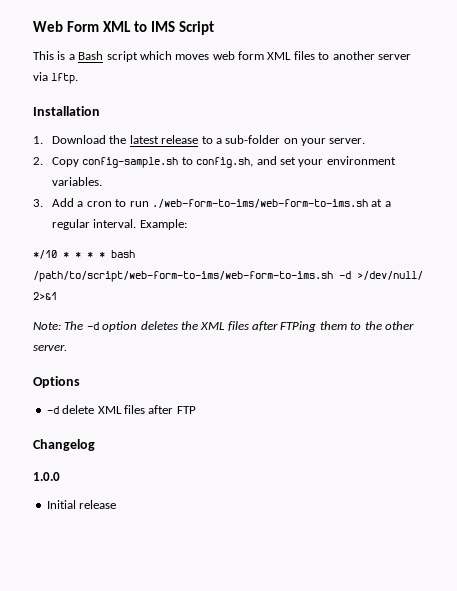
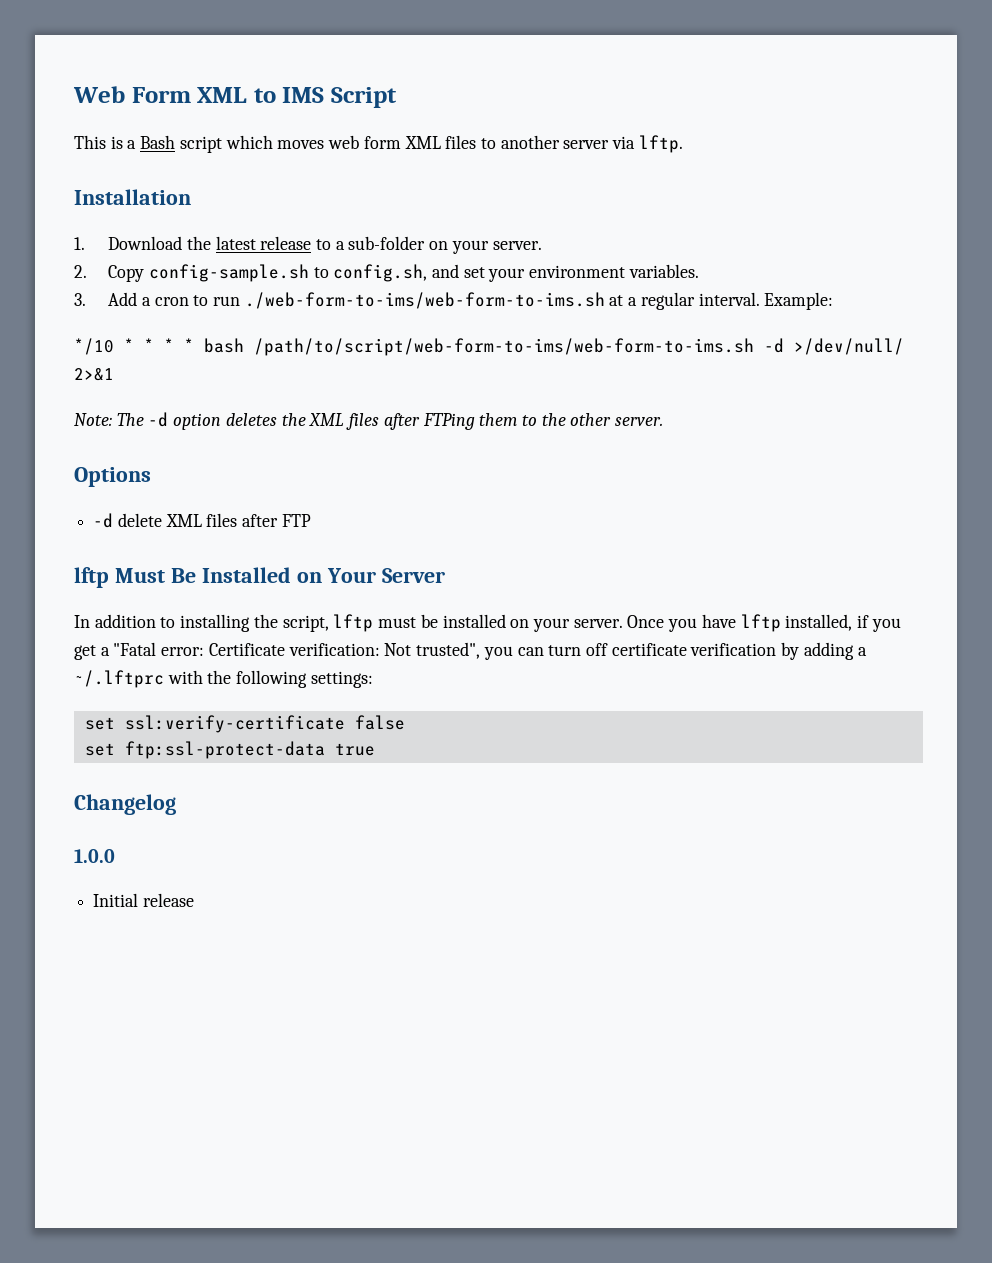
+ lftp Must Be Installed on Your Server
+ In addition to installing the script, lftp must be installed on your server. Once you have lftp installed, if you get a "Fatal error: Certificate verification: Not trusted", you can turn off certificate verification by adding a ~/.lftprc with the following settings:
+ set ssl:verify-certificate false
+ set ftp:ssl-protect-data true

